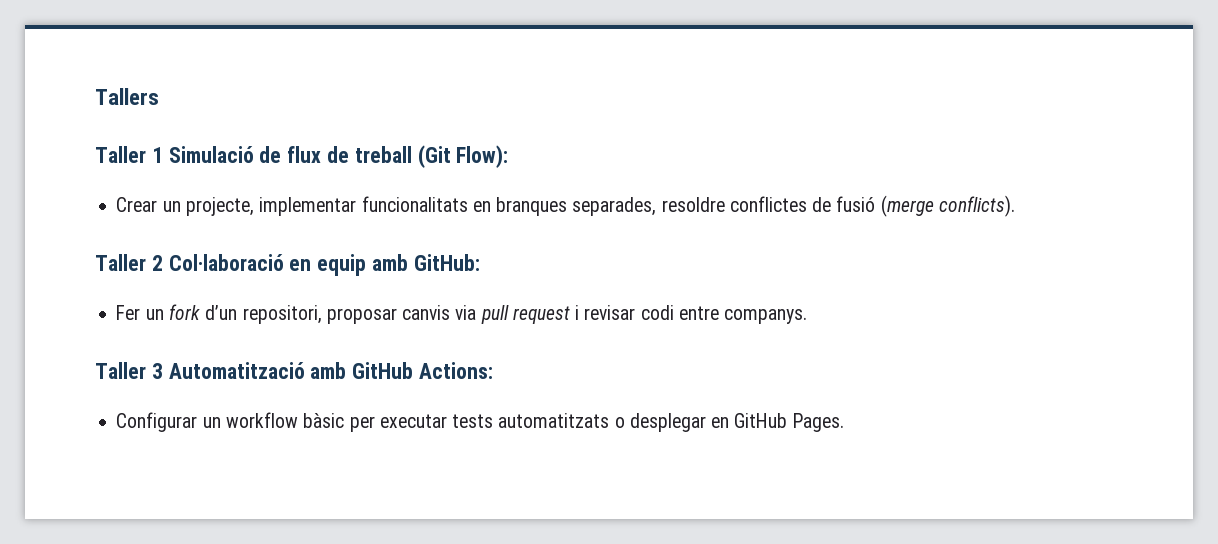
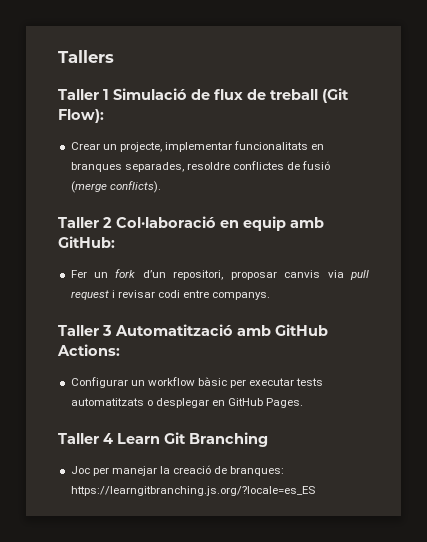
+ Taller 4 Learn Git Branching
+ Joc per manejar la creació de branques: https://learngitbranching.js.org/?locale=es_ES

